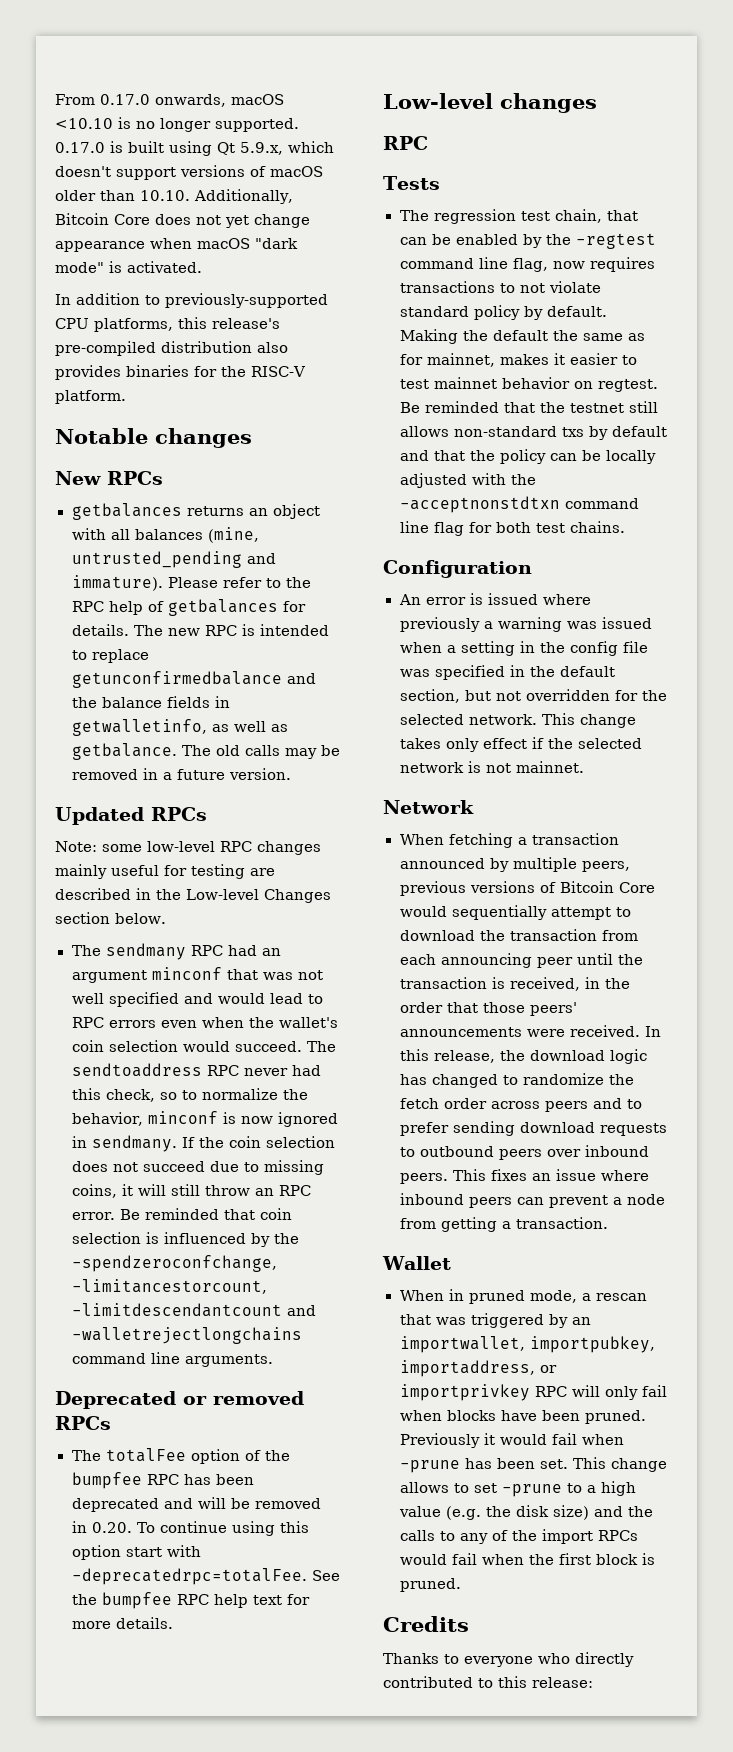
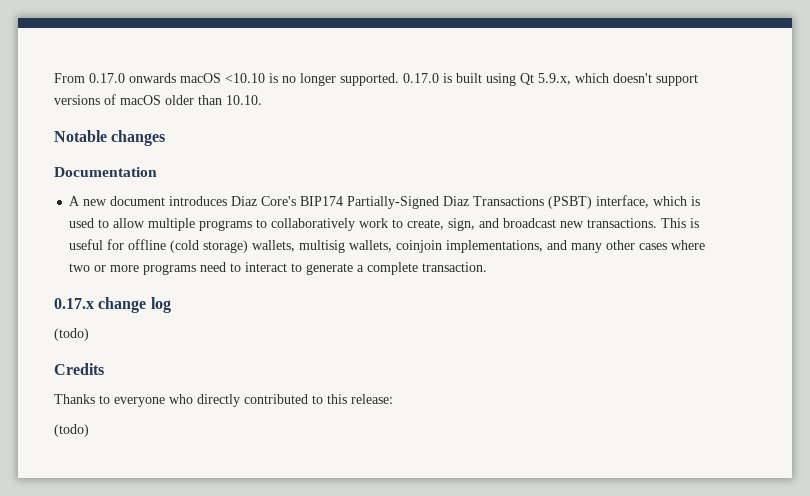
- From 0.17.0 onwards, macOS <10.10 is no longer supported.
+ From 0.17.0 onwards macOS <10.10 is no longer supported.
- 0.17.0 is built using Qt 5.9.x, which doesn't support versions of macOS older than 10.10. Additionally, Bitcoin Core does not yet change appearance when macOS "dark mode" is activated.
- In addition to previously-supported CPU platforms, this release's pre-compiled distribution also provides binaries for the RISC-V platform.
+ 0.17.0 is built using Qt 5.9.x, which doesn't support versions of macOS older than 10.10.
  Notable changes
- New RPCs
- getbalances returns an object with all balances (mine, untrusted_pending and immature). Please refer to the RPC help of getbalances for details. The new RPC is intended to replace getunconfirmedbalance and the balance fields in getwalletinfo, as well as getbalance. The old calls may be removed in a future version.
- Updated RPCs
- Note: some low-level RPC changes mainly useful for testing are described in the Low-level Changes section below.
- The sendmany RPC had an argument minconf that was not well specified and would lead to RPC errors even when the wallet's coin selection would succeed. The sendtoaddress RPC never had this check, so to normalize the behavior, minconf is now ignored in sendmany. If the coin selection does not succeed due to missing coins, it will still throw an RPC error. Be reminded that coin selection is influenced by the -spendzeroconfchange, -limitancestorcount, -limitdescendantcount and -walletrejectlongchains command line arguments.
- Deprecated or removed RPCs
- The totalFee option of the bumpfee RPC has been deprecated and will be removed in 0.20. To continue using this option start with -deprecatedrpc=totalFee. See the bumpfee RPC help text for more details.
- Low-level changes
- RPC
- Tests
- The regression test chain, that can be enabled by the -regtest command line flag, now requires transactions to not violate standard policy by default. Making the default the same as for mainnet, makes it easier to test mainnet behavior on regtest. Be reminded that the testnet still allows non-standard txs by default and that the policy can be locally adjusted with the -acceptnonstdtxn command line flag for both test chains.
- Configuration
- An error is issued where previously a warning was issued when a setting in the config file was specified in the default section, but not overridden for the selected network. This change takes only effect if the selected network is not mainnet.
- Network
- When fetching a transaction announced by multiple peers, previous versions of Bitcoin Core would sequentially attempt to download the transaction from each announcing peer until the transaction is received, in the order that those peers' announcements were received. In this release, the download logic has changed to randomize the fetch order across peers and to prefer sending download requests to outbound peers over inbound peers. This fixes an issue where inbound peers can prevent a node from getting a transaction.
- Wallet
- When in pruned mode, a rescan that was triggered by an importwallet, importpubkey, importaddress, or importprivkey RPC will only fail when blocks have been pruned. Previously it would fail when -prune has been set. This change allows to set -prune to a high value (e.g. the disk size) and the calls to any of the import RPCs would fail when the first block is pruned.
+ Documentation
+ A new document introduces Diaz Core's BIP174 Partially-Signed Diaz Transactions (PSBT) interface, which is used to allow multiple programs to collaboratively work to create, sign, and broadcast new transactions. This is useful for offline (cold storage) wallets, multisig wallets, coinjoin implementations, and many other cases where two or more programs need to interact to generate a complete transaction.
+ 0.17.x change log
+ (todo)
  Thanks to everyone who directly contributed to this release:
+ (todo)

